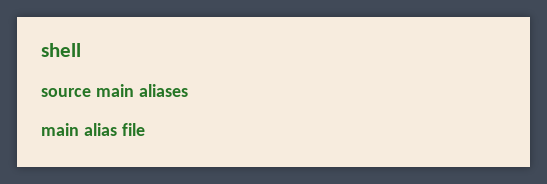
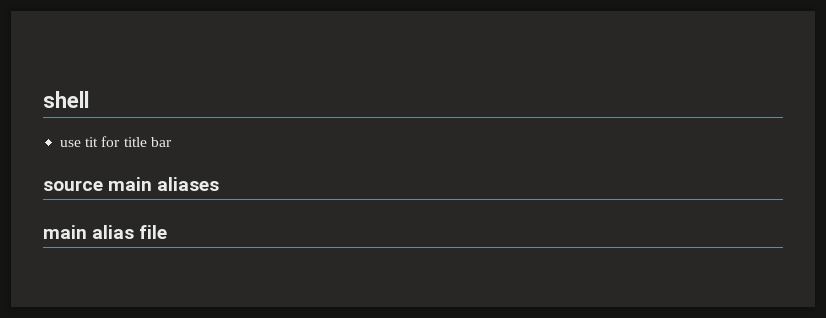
+ use tit for title bar

